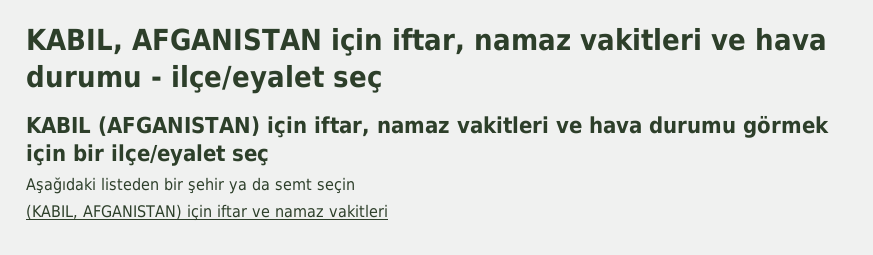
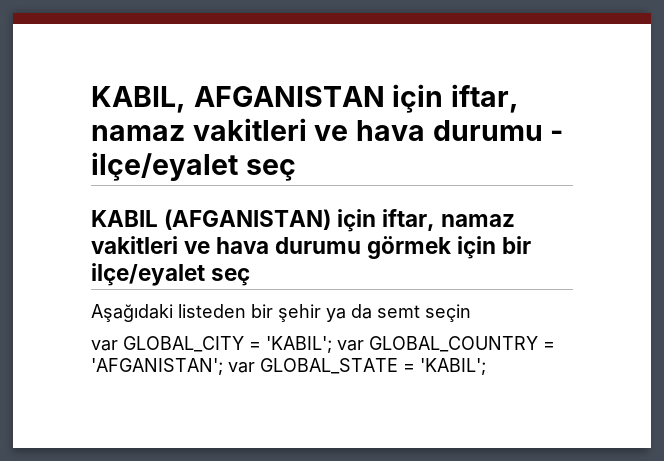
- (KABIL, AFGANISTAN) için iftar ve namaz vakitleri
+ var GLOBAL_CITY = 'KABIL'; var GLOBAL_COUNTRY = 'AFGANISTAN'; var GLOBAL_STATE = 'KABIL';

